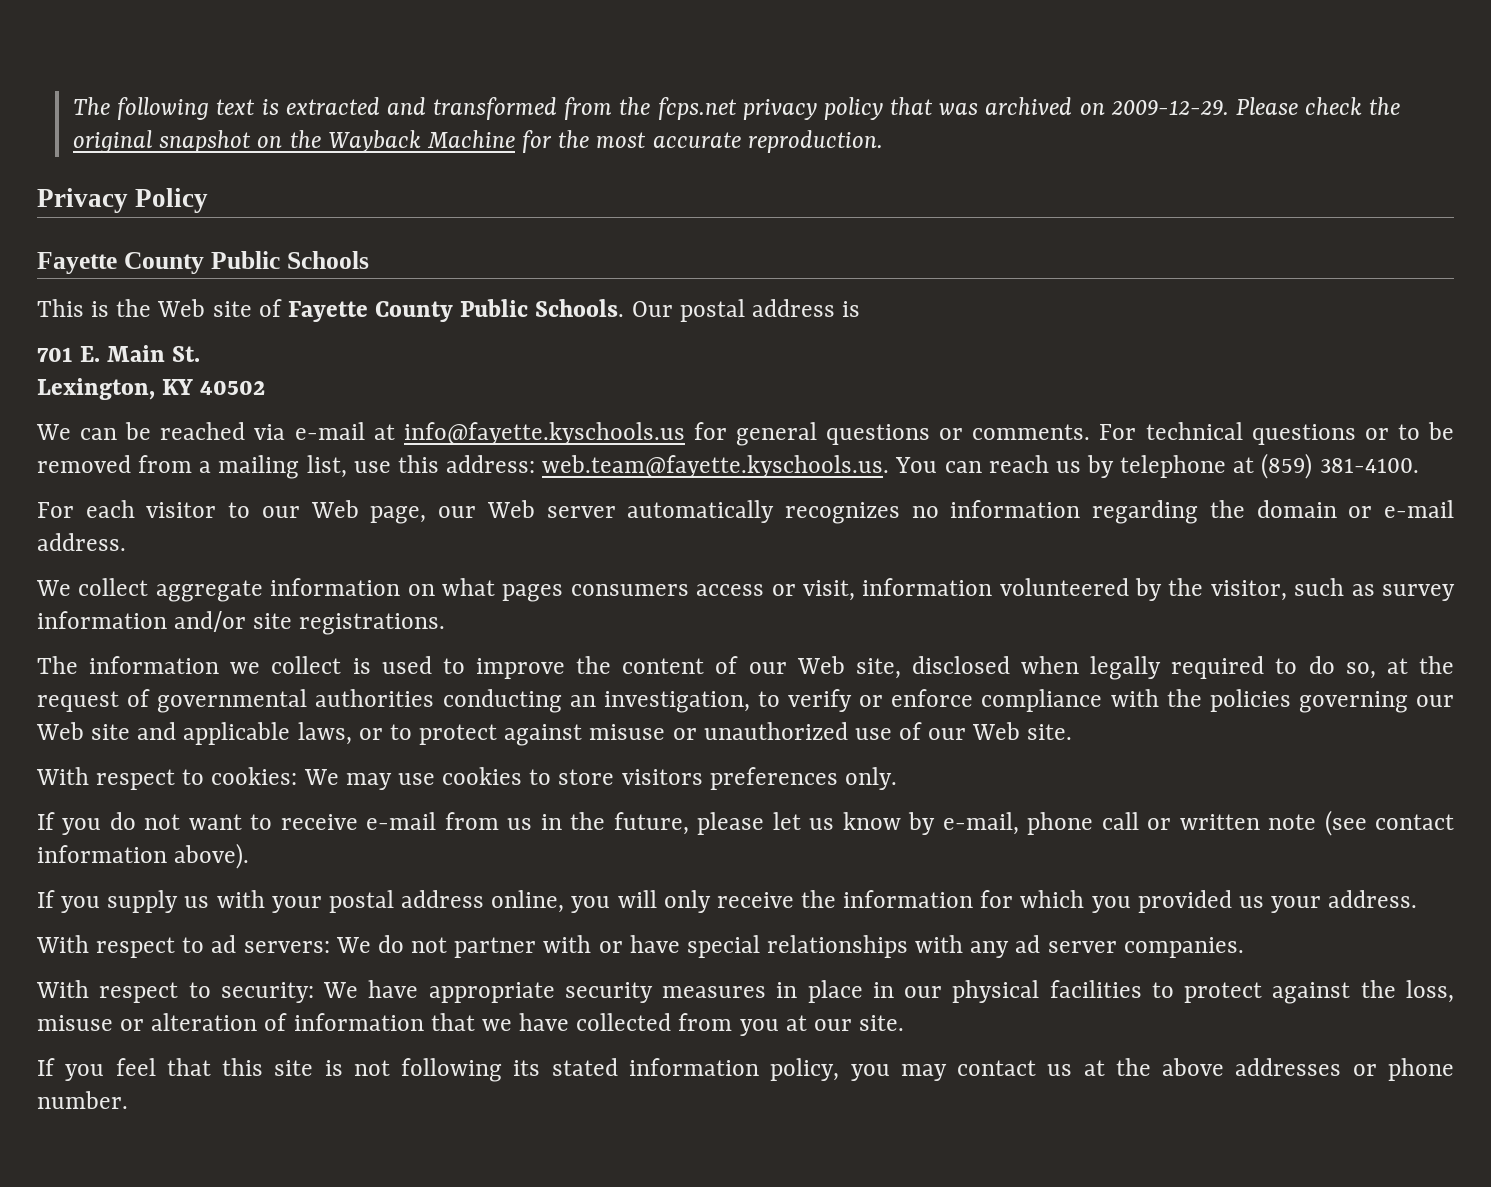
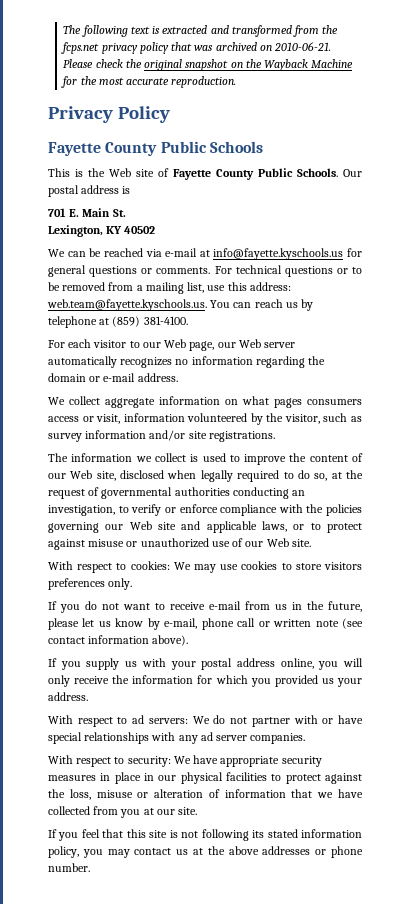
- The following text is extracted and transformed from the fcps.net privacy policy that was archived on 2009-12-29.
+ The following text is extracted and transformed from the fcps.net privacy policy that was archived on 2010-06-21.

